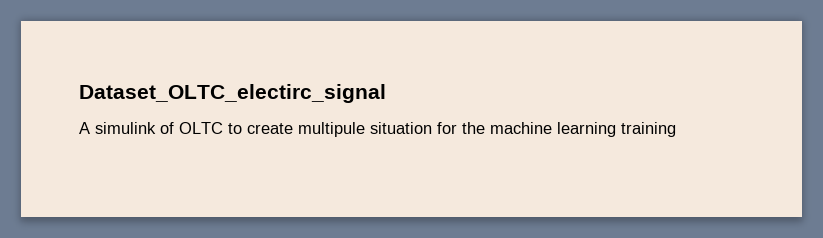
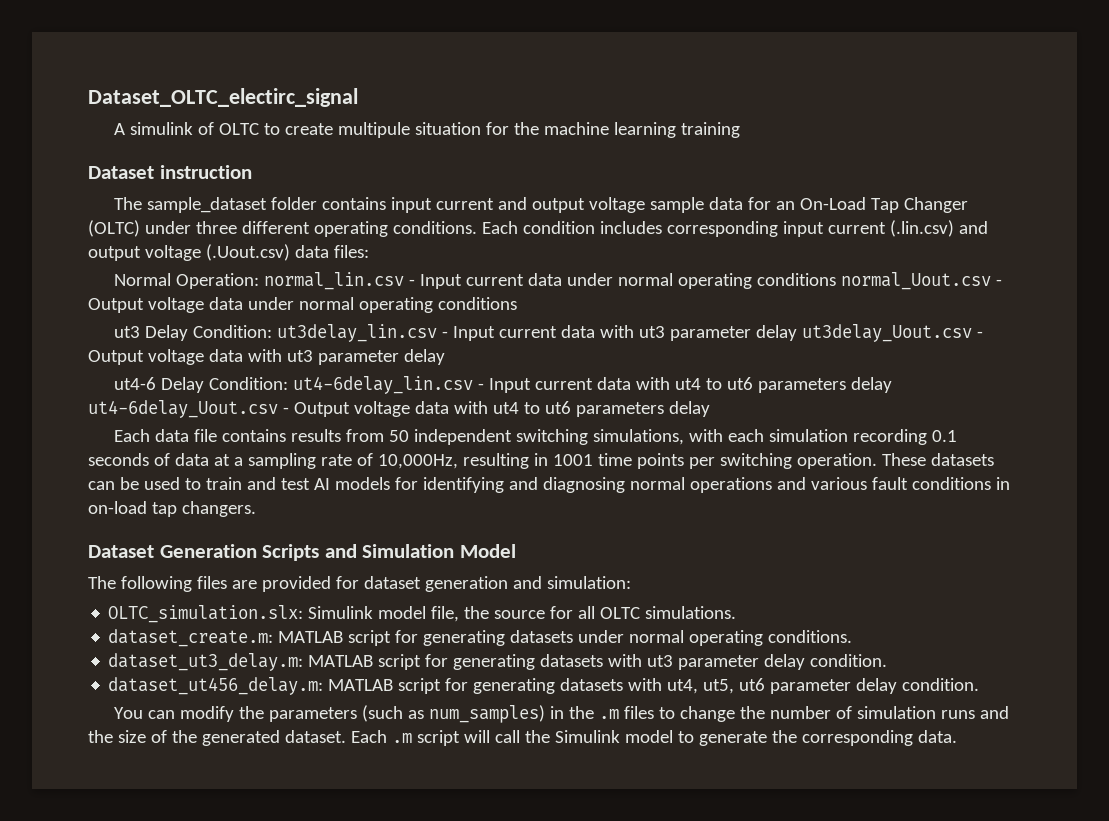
+ Dataset instruction
+ The sample_dataset folder contains input current and output voltage sample data for an On-Load Tap Changer (OLTC) under three different operating conditions. Each condition includes corresponding input current (.lin.csv) and output voltage (.Uout.csv) data files:
+ Normal Operation: normal_lin.csv - Input current data under normal operating conditions normal_Uout.csv - Output voltage data under normal operating conditions
+ ut3 Delay Condition: ut3delay_lin.csv - Input current data with ut3 parameter delay ut3delay_Uout.csv - Output voltage data with ut3 parameter delay
+ ut4-6 Delay Condition: ut4-6delay_lin.csv - Input current data with ut4 to ut6 parameters delay ut4-6delay_Uout.csv - Output voltage data with ut4 to ut6 parameters delay
+ Each data file contains results from 50 independent switching simulations, with each simulation recording 0.1 seconds of data at a sampling rate of 10,000Hz, resulting in 1001 time points per switching operation. These datasets can be used to train and test AI models for identifying and diagnosing normal operations and various fault conditions in on-load tap changers.
+ Dataset Generation Scripts and Simulation Model
+ The following files are provided for dataset generation and simulation:
+ OLTC_simulation.slx: Simulink model file, the source for all OLTC simulations.
+ dataset_create.m: MATLAB script for generating datasets under normal operating conditions.
+ dataset_ut3_delay.m: MATLAB script for generating datasets with ut3 parameter delay condition.
+ dataset_ut456_delay.m: MATLAB script for generating datasets with ut4, ut5, ut6 parameter delay condition.
+ You can modify the parameters (such as num_samples) in the .m files to change the number of simulation runs and the size of the generated dataset. Each .m script will call the Simulink model to generate the corresponding data.

